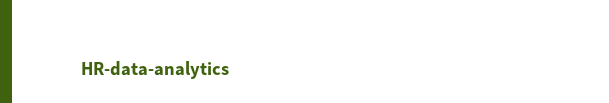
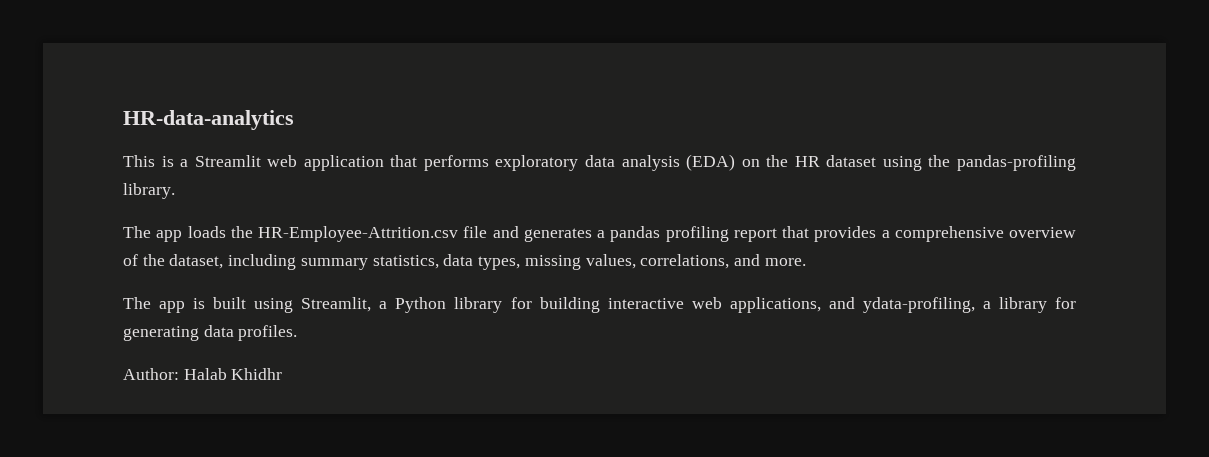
+ This is a Streamlit web application that performs exploratory data analysis (EDA) on the HR dataset using the pandas-profiling library.
+ The app loads the HR-Employee-Attrition.csv file and generates a pandas profiling report that provides a comprehensive overview of the dataset, including summary statistics, data types, missing values, correlations, and more.
+ The app is built using Streamlit, a Python library for building interactive web applications, and ydata-profiling, a library for generating data profiles.
+ Author: Halab Khidhr

